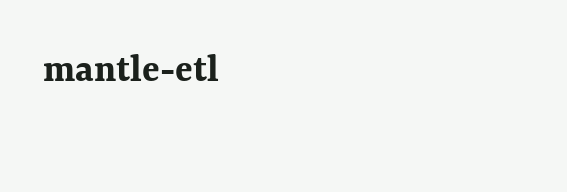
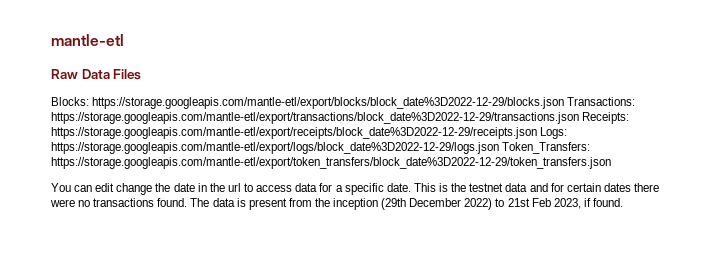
+ Raw Data Files
+ Blocks: https://storage.googleapis.com/mantle-etl/export/blocks/block_date%3D2022-12-29/blocks.json Transactions: https://storage.googleapis.com/mantle-etl/export/transactions/block_date%3D2022-12-29/transactions.json Receipts: https://storage.googleapis.com/mantle-etl/export/receipts/block_date%3D2022-12-29/receipts.json Logs: https://storage.googleapis.com/mantle-etl/export/logs/block_date%3D2022-12-29/logs.json Token_Transfers: https://storage.googleapis.com/mantle-etl/export/token_transfers/block_date%3D2022-12-29/token_transfers.json
+ You can edit change the date in the url to access data for a specific date. This is the testnet data and for certain dates there were no transactions found. The data is present from the inception (29th December 2022) to 21st Feb 2023, if found.

